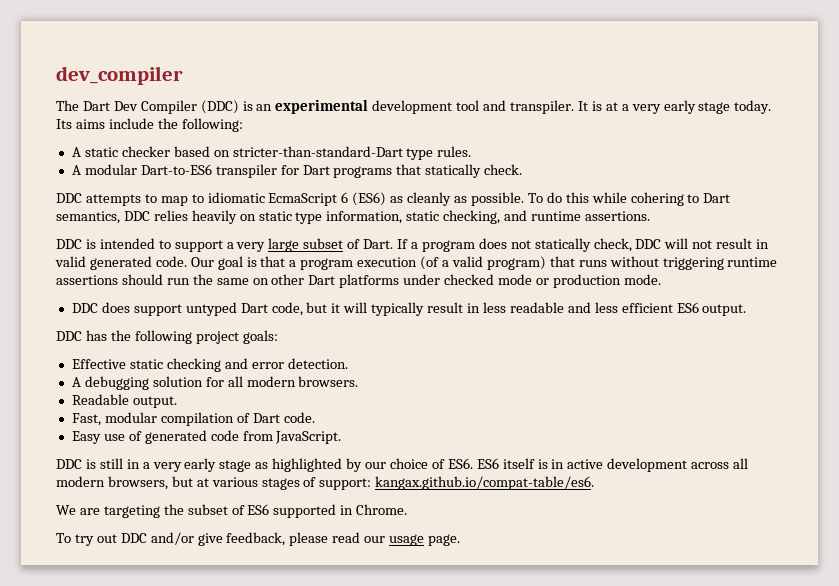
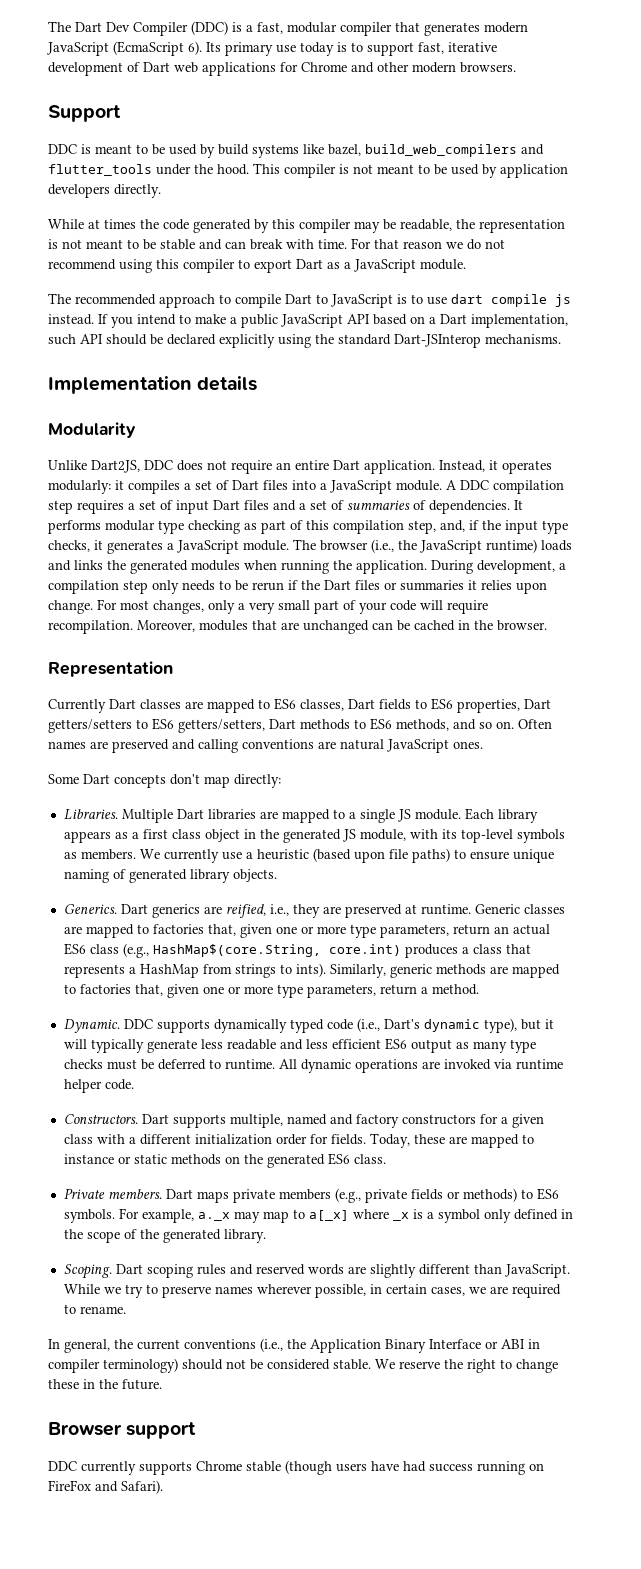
- dev_compiler
- The Dart Dev Compiler (DDC) is an experimental development tool and transpiler. It is at a very early stage today. Its aims include the following:
- A static checker based on stricter-than-standard-Dart type rules.
- A modular Dart-to-ES6 transpiler for Dart programs that statically check.
- DDC attempts to map to idiomatic EcmaScript 6 (ES6) as cleanly as possible. To do this while cohering to Dart semantics, DDC relies heavily on static type information, static checking, and runtime assertions.
- DDC is intended to support a very large subset of Dart. If a program does not statically check, DDC will not result in valid generated code. Our goal is that a program execution (of a valid program) that runs without triggering runtime assertions should run the same on other Dart platforms under checked mode or production mode.
- DDC does support untyped Dart code, but it will typically result in less readable and less efficient ES6 output.
- DDC has the following project goals:
- Effective static checking and error detection.
- A debugging solution for all modern browsers.
- Readable output.
- Fast, modular compilation of Dart code.
- Easy use of generated code from JavaScript.
- DDC is still in a very early stage as highlighted by our choice of ES6. ES6 itself is in active development across all modern browsers, but at various stages of support: kangax.github.io/compat-table/es6.
- We are targeting the subset of ES6 supported in Chrome.
- To try out DDC and/or give feedback, please read our usage page.
+ The Dart Dev Compiler (DDC) is a fast, modular compiler that generates modern JavaScript (EcmaScript 6). Its primary use today is to support fast, iterative development of Dart web applications for Chrome and other modern browsers.
+ Support
+ DDC is meant to be used by build systems like bazel, build_web_compilers and flutter_tools under the hood. This compiler is not meant to be used by application developers directly.
+ While at times the code generated by this compiler may be readable, the representation is not meant to be stable and can break with time. For that reason we do not recommend using this compiler to export Dart as a JavaScript module.
+ The recommended approach to compile Dart to JavaScript is to use dart compile js instead. If you intend to make a public JavaScript API based on a Dart implementation, such API should be declared explicitly using the standard Dart-JSInterop mechanisms.
+ Implementation details
+ Modularity
+ Unlike Dart2JS, DDC does not require an entire Dart application. Instead, it operates modularly: it compiles a set of Dart files into a JavaScript module. A DDC compilation step requires a set of input Dart files and a set of summaries of dependencies. It performs modular type checking as part of this compilation step, and, if the input type checks, it generates a JavaScript module. The browser (i.e., the JavaScript runtime) loads and links the generated modules when running the application. During development, a compilation step only needs to be rerun if the Dart files or summaries it relies upon change. For most changes, only a very small part of your code will require recompilation. Moreover, modules that are unchanged can be cached in the browser.
+ Representation
+ Currently Dart classes are mapped to ES6 classes, Dart fields to ES6 properties, Dart getters/setters to ES6 getters/setters, Dart methods to ES6 methods, and so on. Often names are preserved and calling conventions are natural JavaScript ones.
+ Some Dart concepts don't map directly:
+ Libraries. Multiple Dart libraries are mapped to a single JS module. Each library appears as a first class object in the generated JS module, with its top-level symbols as members. We currently use a heuristic (based upon file paths) to ensure unique naming of generated library objects.
+ Generics. Dart generics are reified, i.e., they are preserved at runtime. Generic classes are mapped to factories that, given one or more type parameters, return an actual ES6 class (e.g., HashMap$(core.String, core.int) produces a class that represents a HashMap from strings to ints). Similarly, generic methods are mapped to factories that, given one or more type parameters, return a method.
+ Dynamic. DDC supports dynamically typed code (i.e., Dart's dynamic type), but it will typically generate less readable and less efficient ES6 output as many type checks must be deferred to runtime. All dynamic operations are invoked via runtime helper code.
+ Constructors. Dart supports multiple, named and factory constructors for a given class with a different initialization order for fields. Today, these are mapped to instance or static methods on the generated ES6 class.
+ Private members. Dart maps private members (e.g., private fields or methods) to ES6 symbols. For example, a._x may map to a[_x] where _x is a symbol only defined in the scope of the generated library.
+ Scoping. Dart scoping rules and reserved words are slightly different than JavaScript. While we try to preserve names wherever possible, in certain cases, we are required to rename.
+ In general, the current conventions (i.e., the Application Binary Interface or ABI in compiler terminology) should not be considered stable. We reserve the right to change these in the future.
+ Browser support
+ DDC currently supports Chrome stable (though users have had success running on FireFox and Safari).

